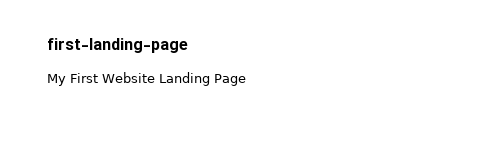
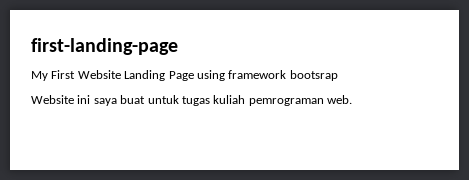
- My First Website Landing Page
+ My First Website Landing Page using framework bootsrap
+ Website ini saya buat untuk tugas kuliah pemrograman web.

